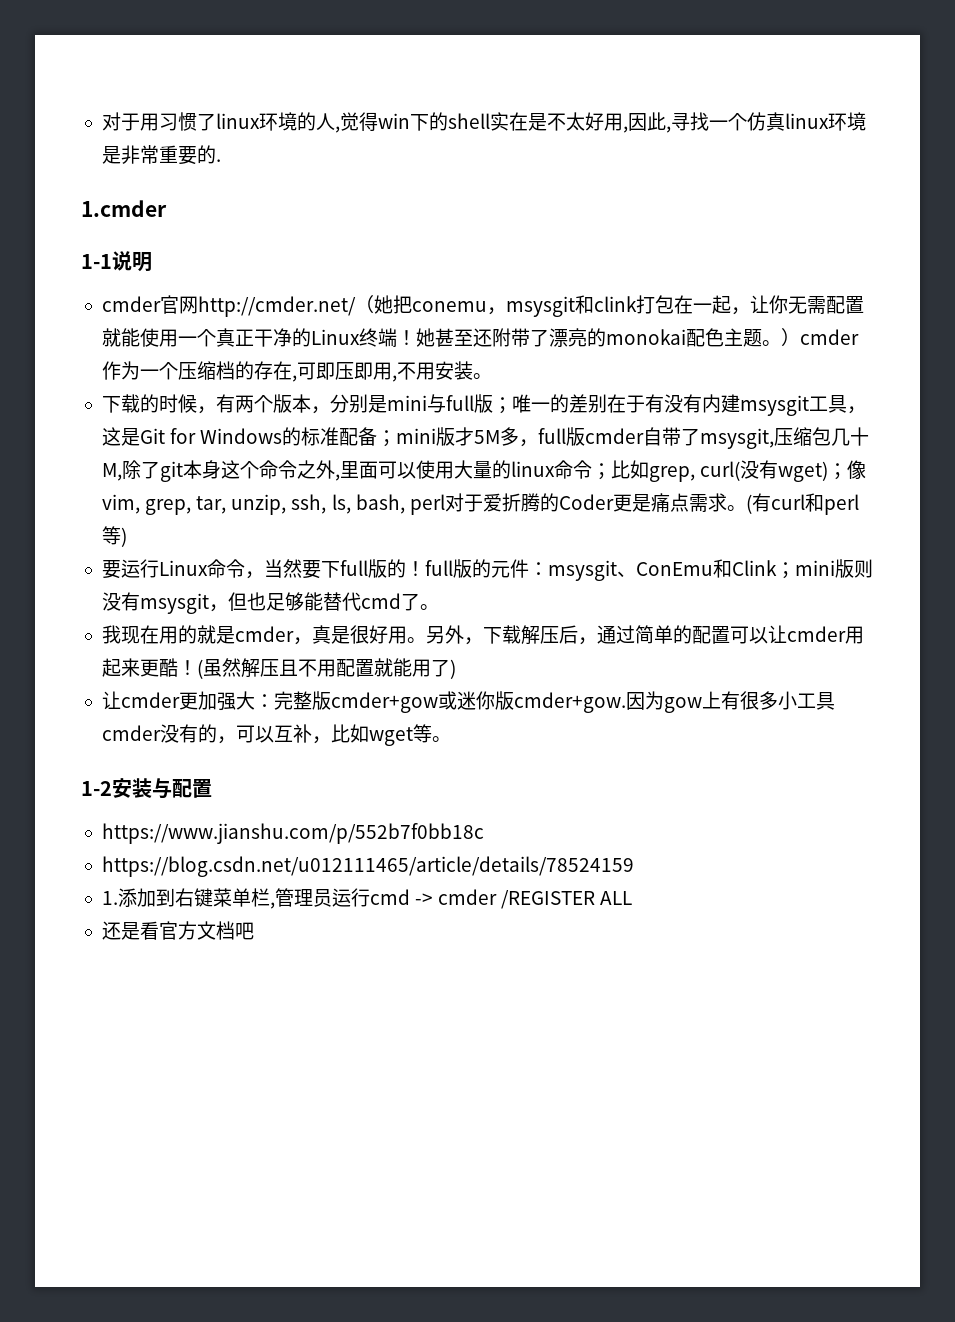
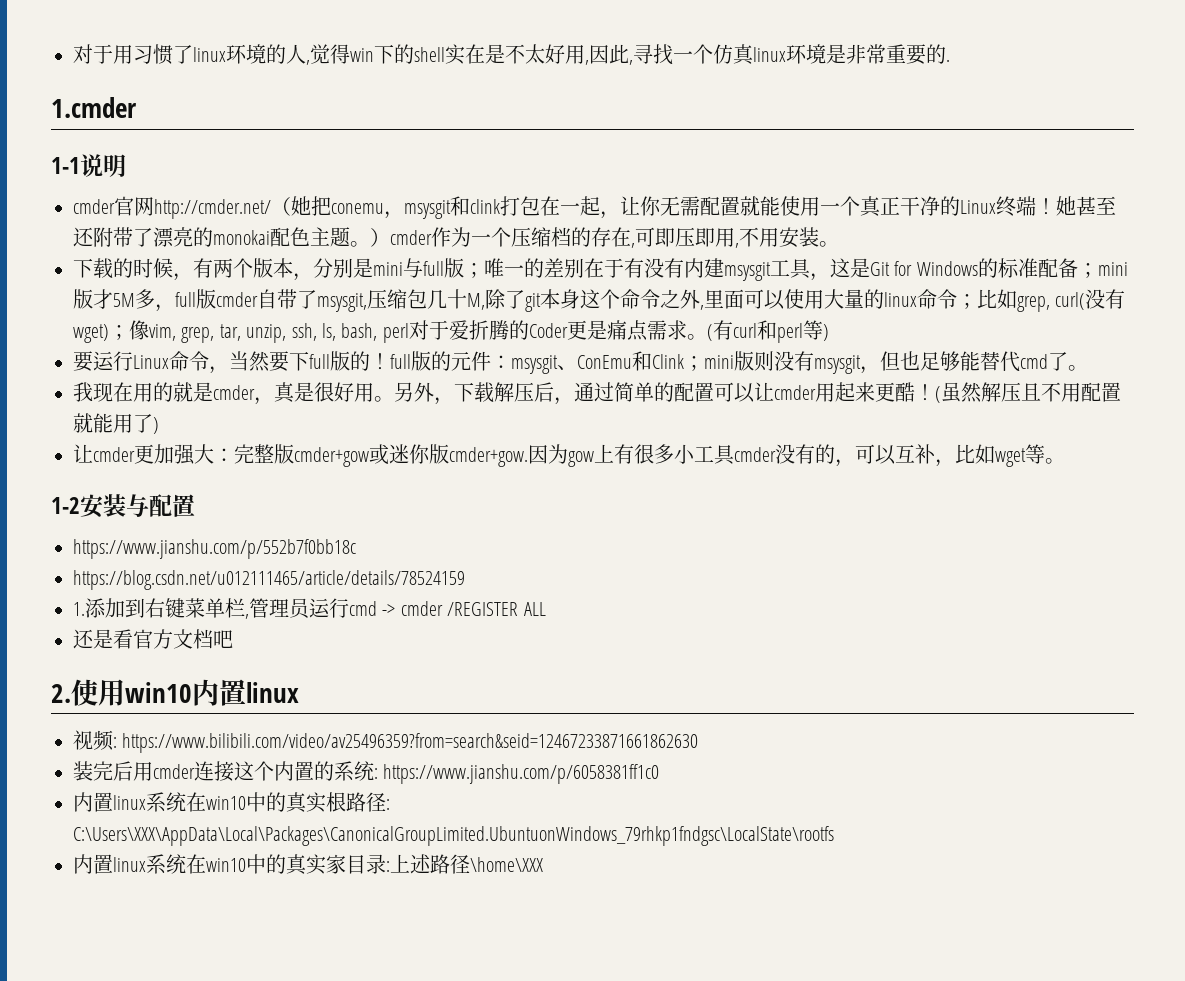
+ 2.使用win10内置linux
+ 视频: https://www.bilibili.com/video/av25496359?from=search&seid=12467233871661862630
+ 装完后用cmder连接这个内置的系统: https://www.jianshu.com/p/6058381ff1c0
+ 内置linux系统在win10中的真实根路径: C:\Users\XXX\AppData\Local\Packages\CanonicalGroupLimited.UbuntuonWindows_79rhkp1fndgsc\LocalState\rootfs
+ 内置linux系统在win10中的真实家目录:上述路径\home\XXX

